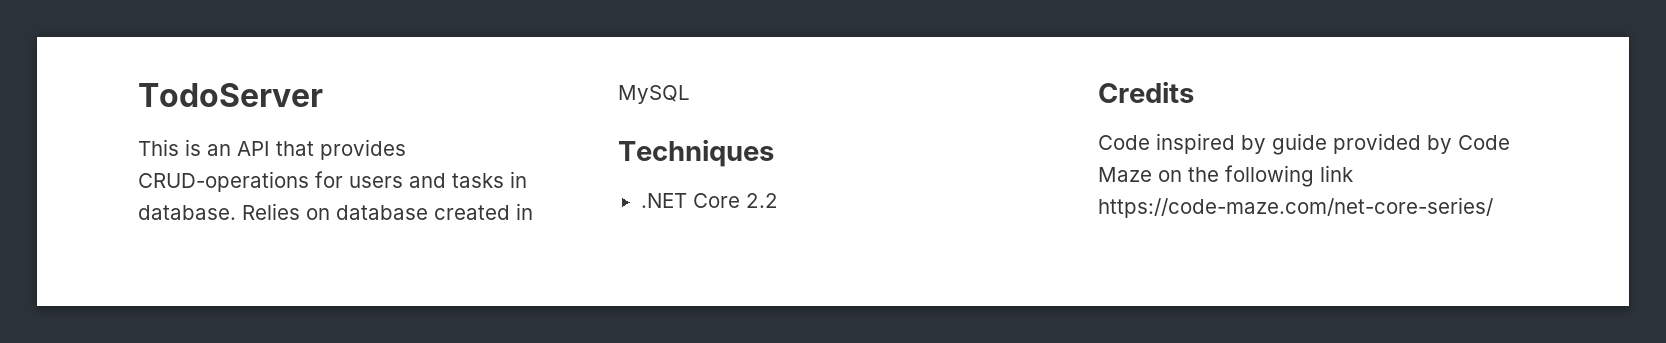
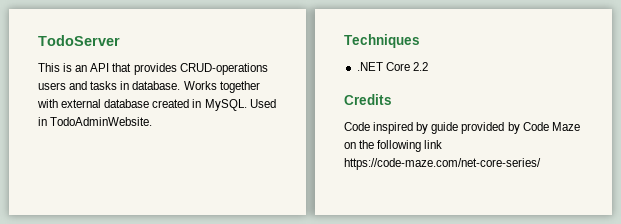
- This is an API that provides CRUD-operations for users and tasks in database.
+ This is an API that provides CRUD-operations users and tasks in database.
- Relies on database created in MySQL
+ Works together with external database created in MySQL. Used in TodoAdminWebsite.

